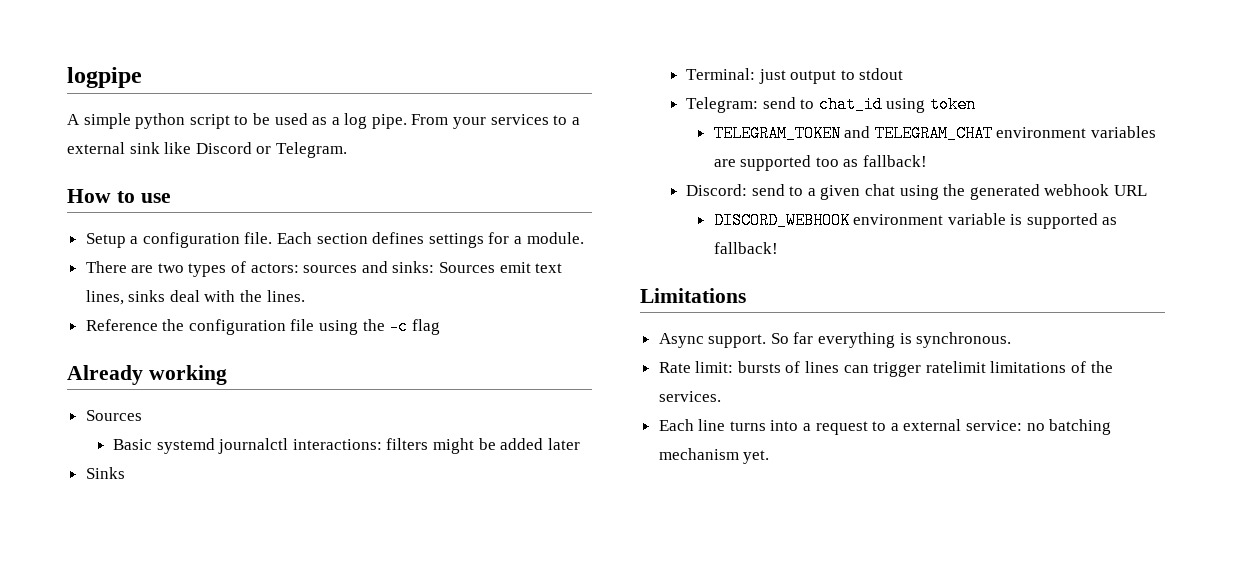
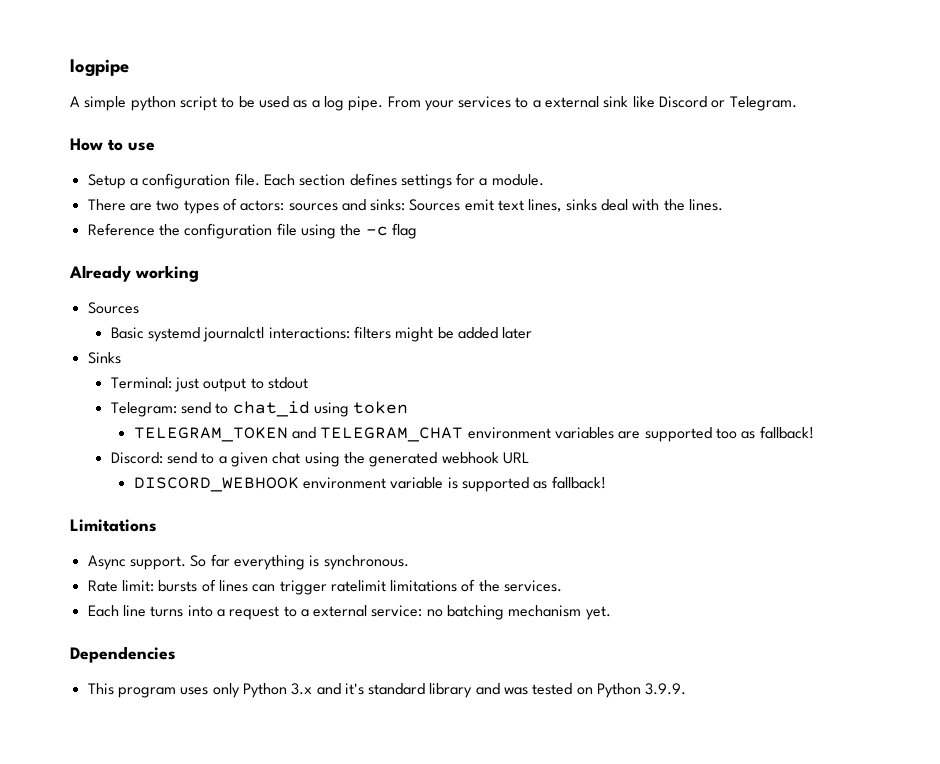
+ Dependencies
+ This program uses only Python 3.x and it's standard library and was tested on Python 3.9.9.

